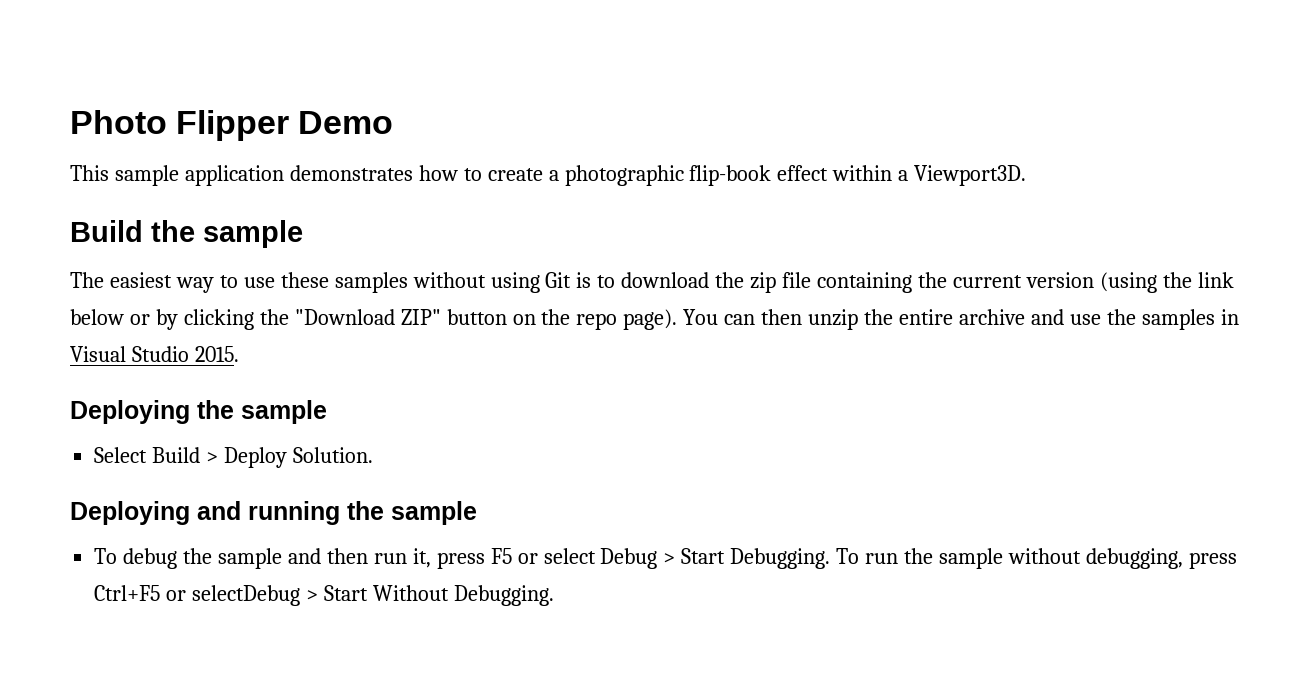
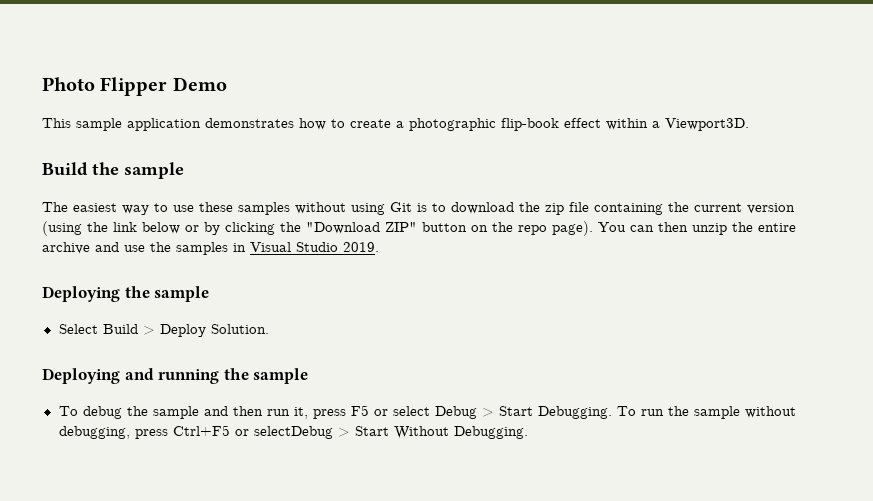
- You can then unzip the entire archive and use the samples in Visual Studio 2015.
+ You can then unzip the entire archive and use the samples in Visual Studio 2019.

